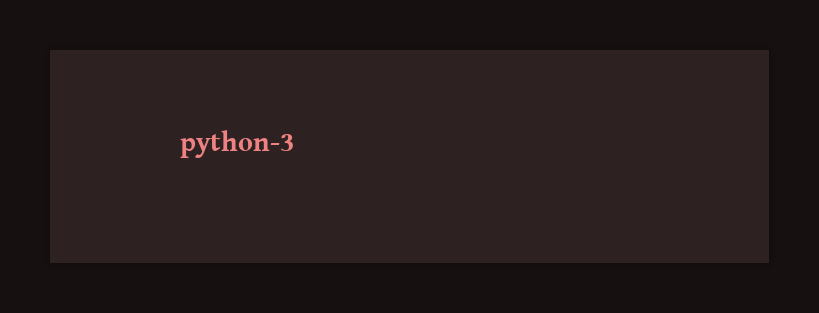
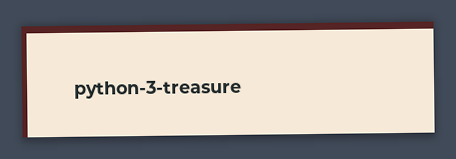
- python-3
+ python-3-treasure

